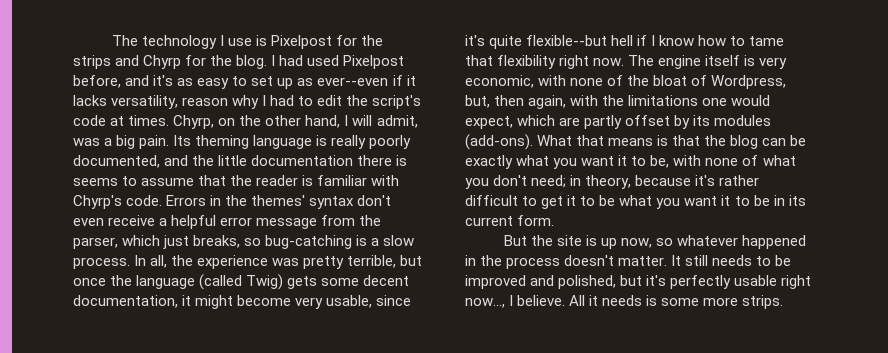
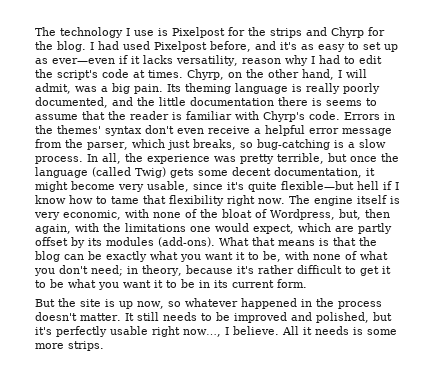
- I had used Pixelpost before, and it's as easy to set up as ever--even if it lacks versatility, reason why I had to edit the script's code at times.
+ I had used Pixelpost before, and it's as easy to set up as ever—even if it lacks versatility, reason why I had to edit the script's code at times.
- In all, the experience was pretty terrible, but once the language (called Twig) gets some decent documentation, it might become very usable, since it's quite flexible--but hell if I know how to tame that flexibility right now.
+ In all, the experience was pretty terrible, but once the language (called Twig) gets some decent documentation, it might become very usable, since it's quite flexible—but hell if I know how to tame that flexibility right now.

